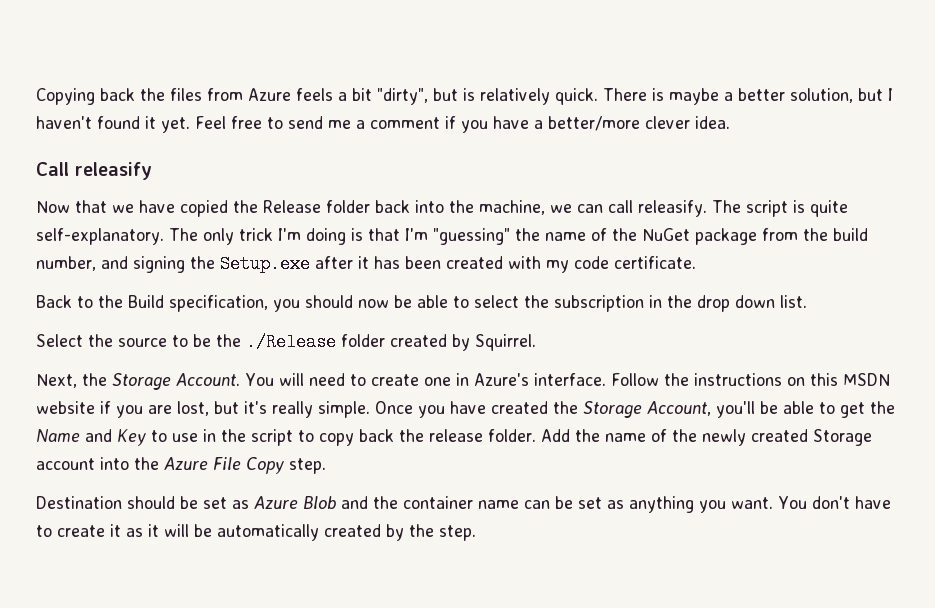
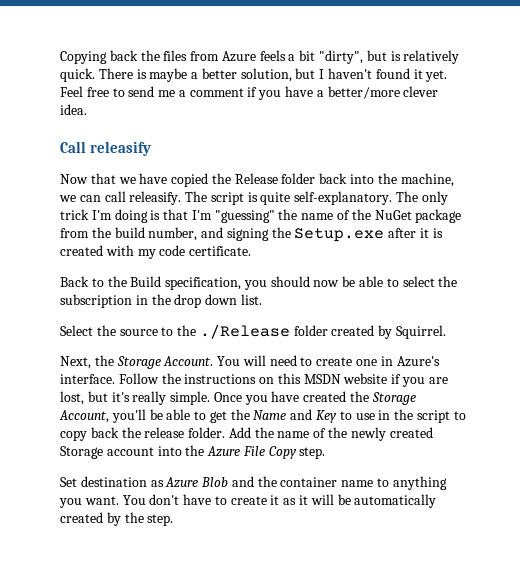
- The only trick I'm doing is that I'm "guessing" the name of the NuGet package from the build number, and signing the Setup.exe after it has been created with my code certificate.
+ The only trick I'm doing is that I'm "guessing" the name of the NuGet package from the build number, and signing the Setup.exe after it is created with my code certificate.
- Select the source to be the ./Release folder created by Squirrel.
+ Select the source to the ./Release folder created by Squirrel.
- Destination should be set as Azure Blob and the container name can be set as anything you want.
+ Set destination as Azure Blob and the container name to anything you want.

